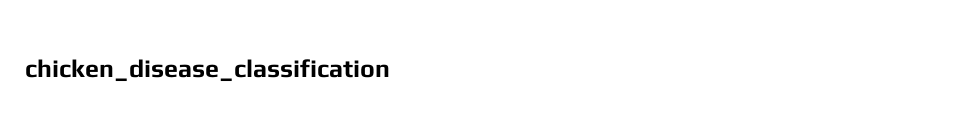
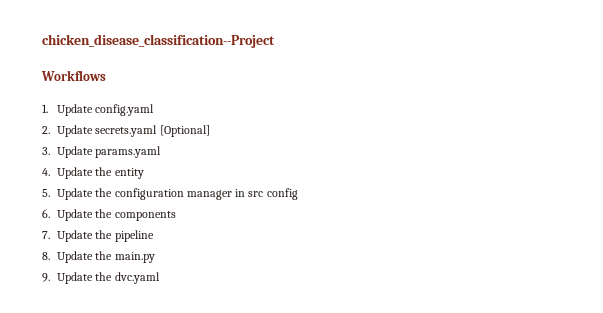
- chicken_disease_classification
+ chicken_disease_classification--Project
+ Workflows
+ 1. Update config.yaml
+ 2. Update secrets.yaml [Optional]
+ 3. Update params.yaml
+ 4. Update the entity
+ 5. Update the configuration manager in src config
+ 6. Update the components
+ 7. Update the pipeline
+ 8. Update the main.py
+ 9. Update the dvc.yaml

